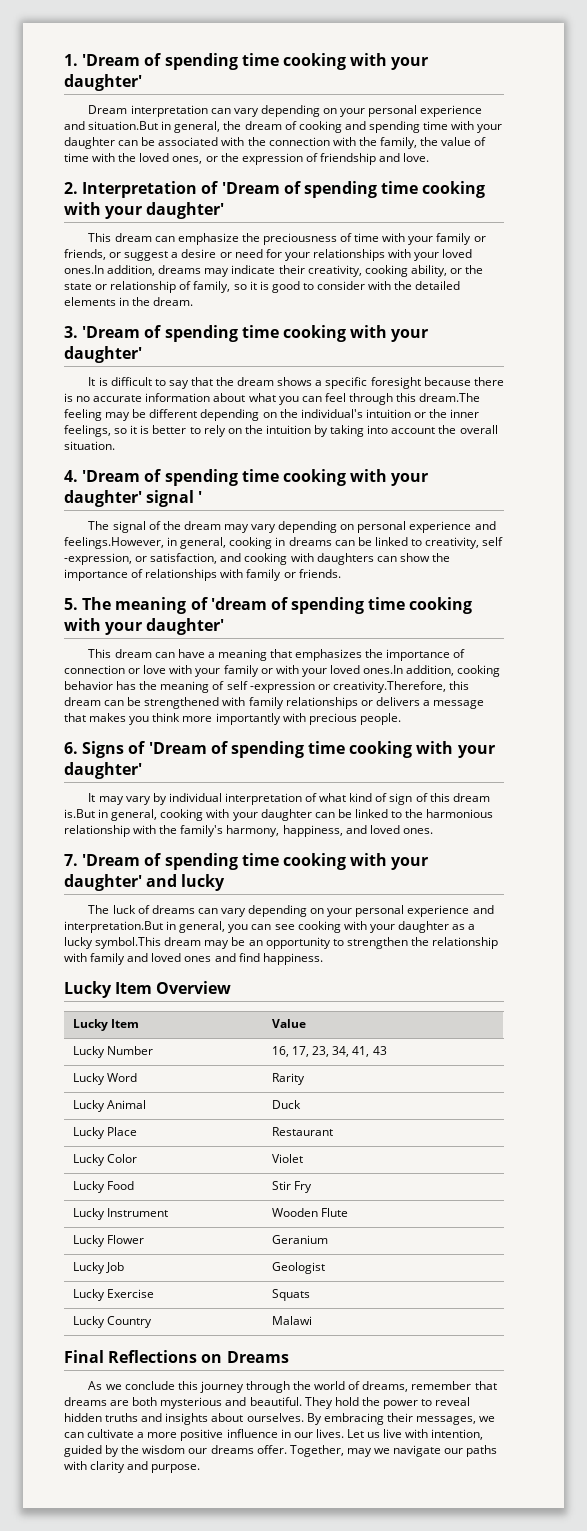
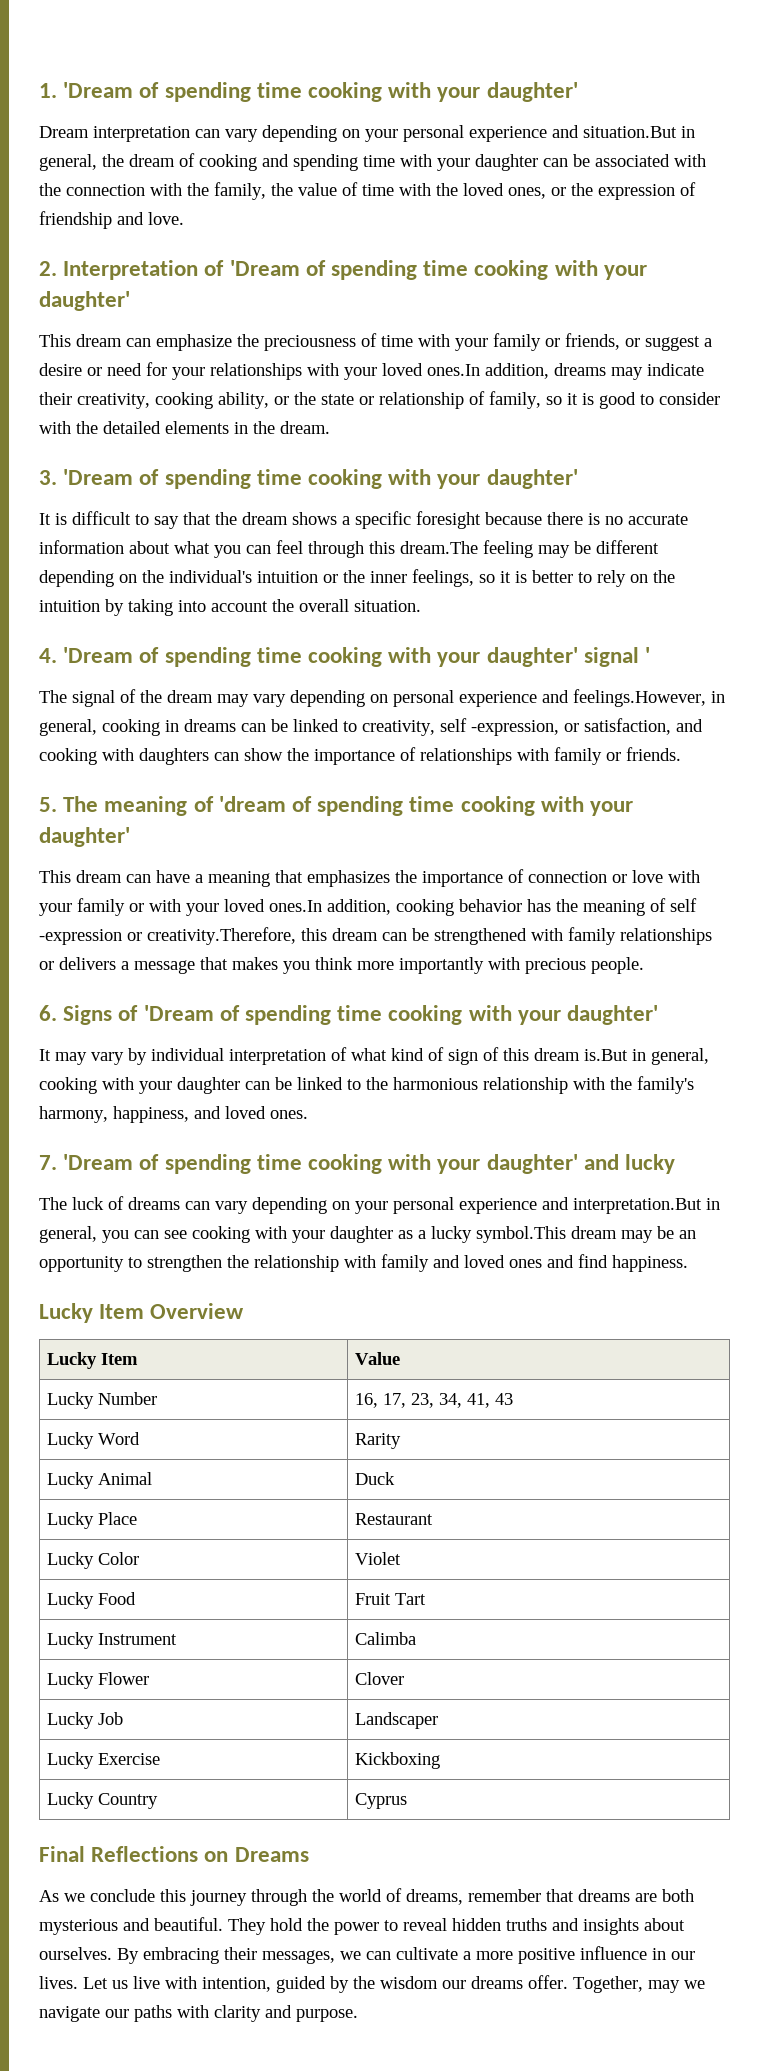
- Lucky Food | Stir Fry
+ Lucky Food | Fruit Tart
- Lucky Instrument | Wooden Flute
+ Lucky Instrument | Calimba
- Lucky Flower | Geranium
+ Lucky Flower | Clover
- Lucky Job | Geologist
+ Lucky Job | Landscaper
- Lucky Exercise | Squats
+ Lucky Exercise | Kickboxing
- Lucky Country | Malawi
+ Lucky Country | Cyprus

